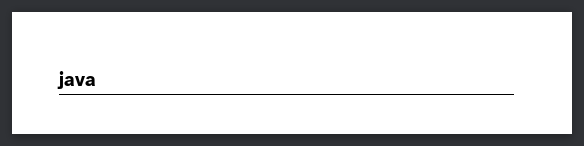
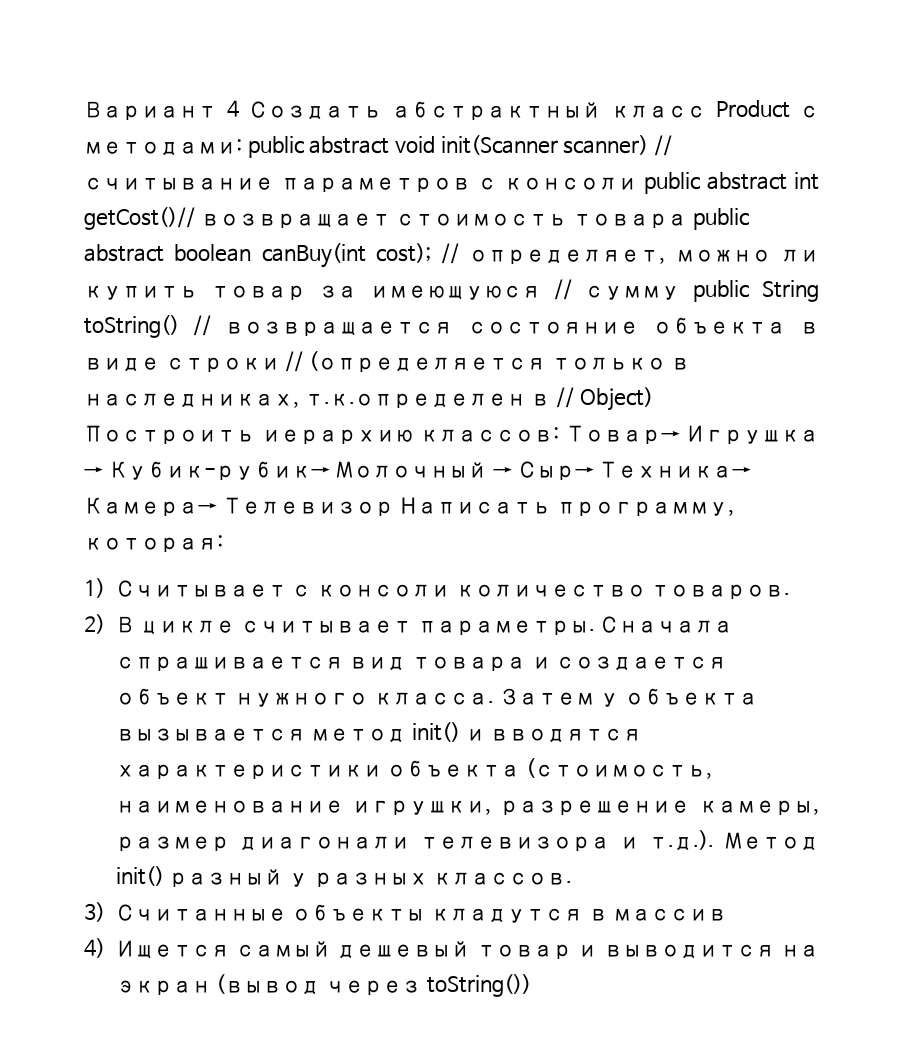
- java
+ Вариант 4 Создать абстрактный класс Product с методами: public abstract void init(Scanner scanner) // считывание параметров с консоли public abstract int getCost()// возвращает стоимость товара public abstract boolean canBuy(int cost); // определяет, можно ли купить товар за имеющуюся // сумму public String toString() // возвращается состояние объекта в виде строки // (определяется только в наследниках, т.к.определен в // Object) Построить иерархию классов: Товар→ Игрушка → Кубик-рубик→ Молочный → Сыр→ Техника→ Камера→ Телевизор Написать программу, которая:
+ 1) Считывает с консоли количество товаров.
+ 2) В цикле считывает параметры. Сначала спрашивается вид товара и создается объект нужного класса. Затем у объекта вызывается метод init() и вводятся характеристики объекта (стоимость, наименование игрушки, разрешение камеры, размер диагонали телевизора и т.д.). Метод init() разный у разных классов.
+ 3) Считанные объекты кладутся в массив
+ 4) Ищется самый дешевый товар и выводится на экран (вывод через toString())

